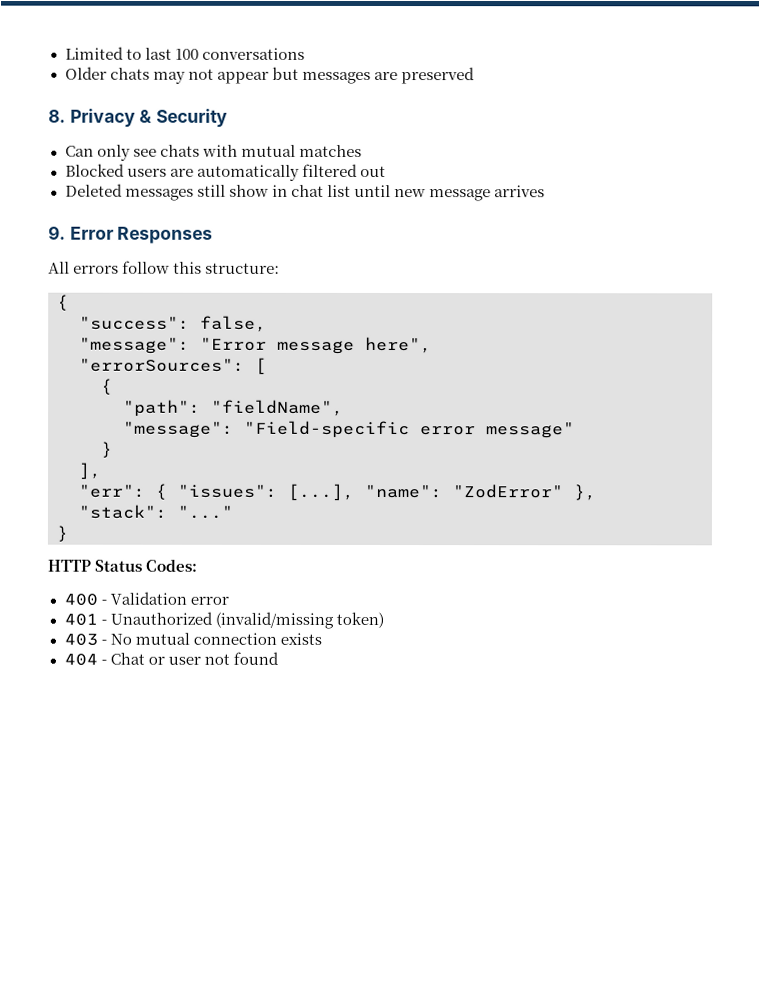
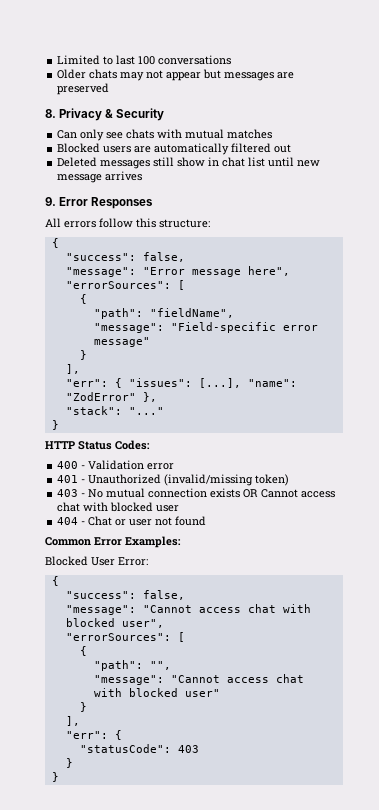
- 403 - No mutual connection exists
+ 403 - No mutual connection exists OR Cannot access chat with blocked user
+ Common Error Examples:
+ Blocked User Error:
+ {
+ "success": false,
+ "message": "Cannot access chat with blocked user",
+ "errorSources": [
+ {
+ "path": "",
+ "message": "Cannot access chat with blocked user"
+ }
+ ],
+ "err": {
+ "statusCode": 403
+ }
+ }

